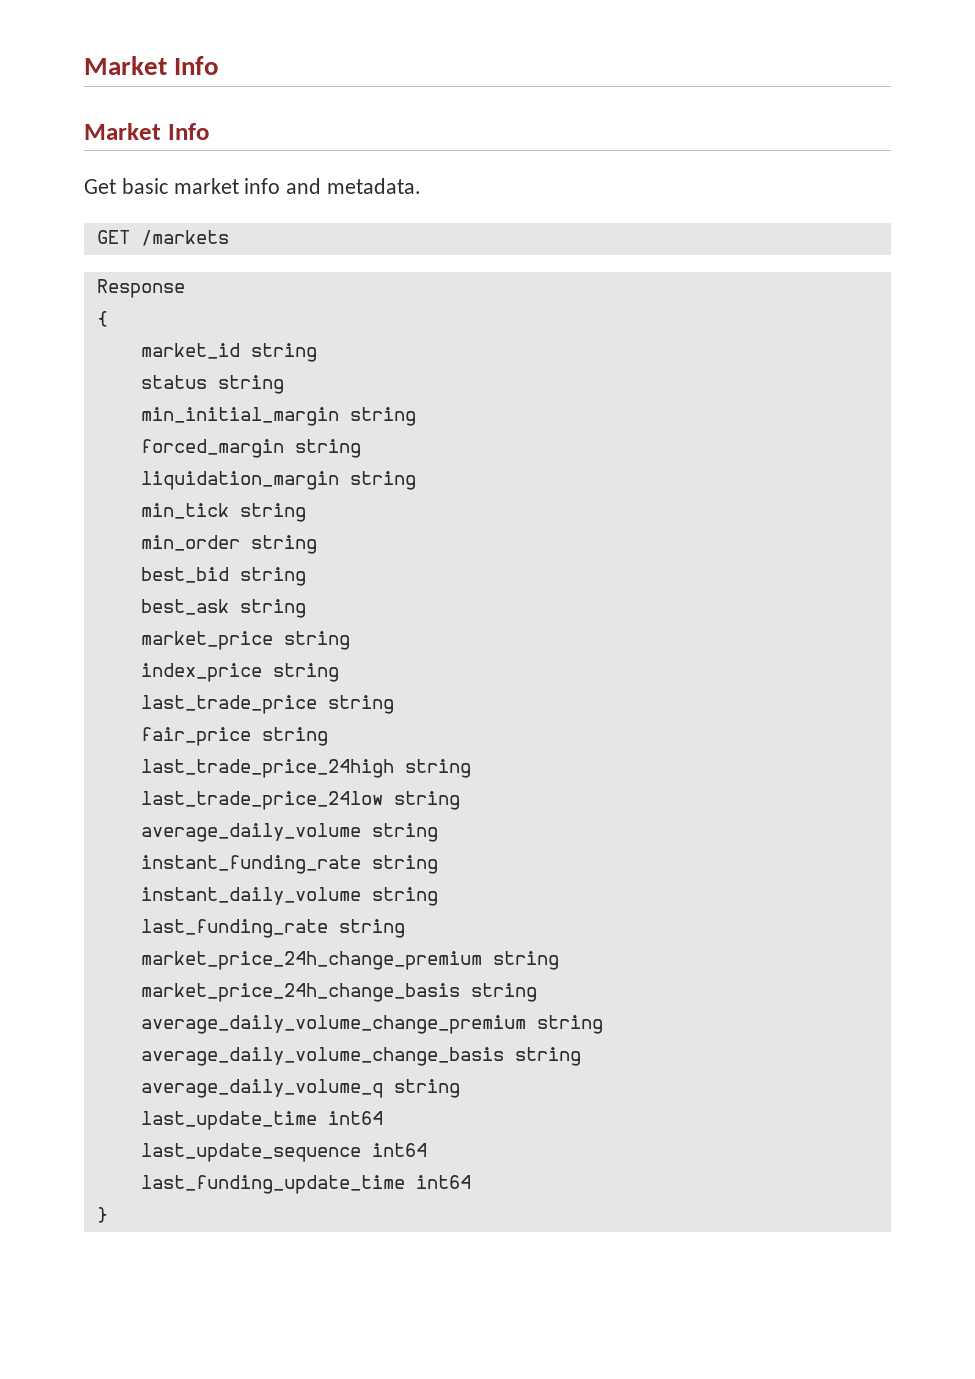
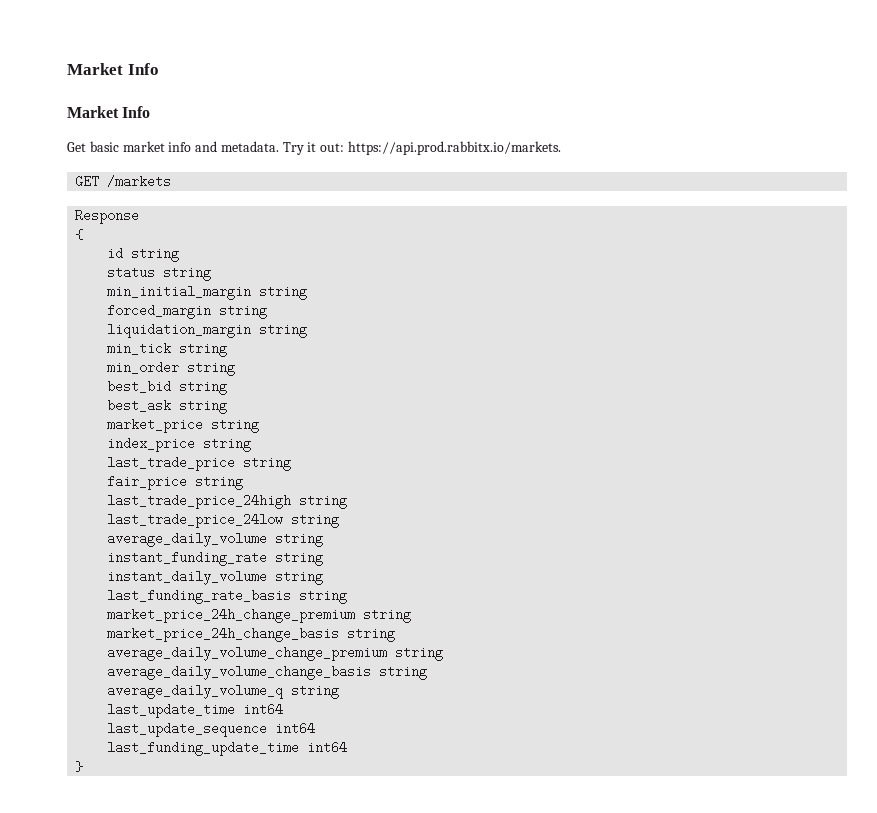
+ Try it out: https://api.prod.rabbitx.io/markets.
- market_id string
+ id string
- last_funding_rate string
+ last_funding_rate_basis string

